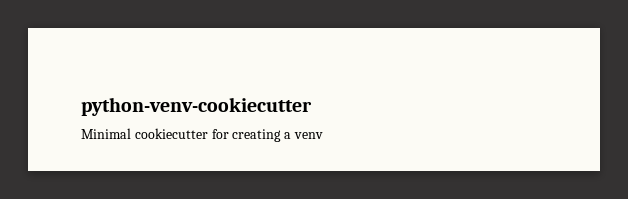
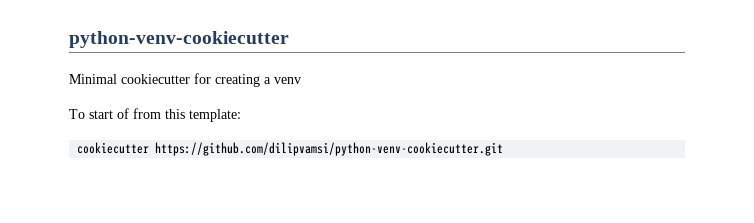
+ To start of from this template:
+ cookiecutter https://github.com/dilipvamsi/python-venv-cookiecutter.git

